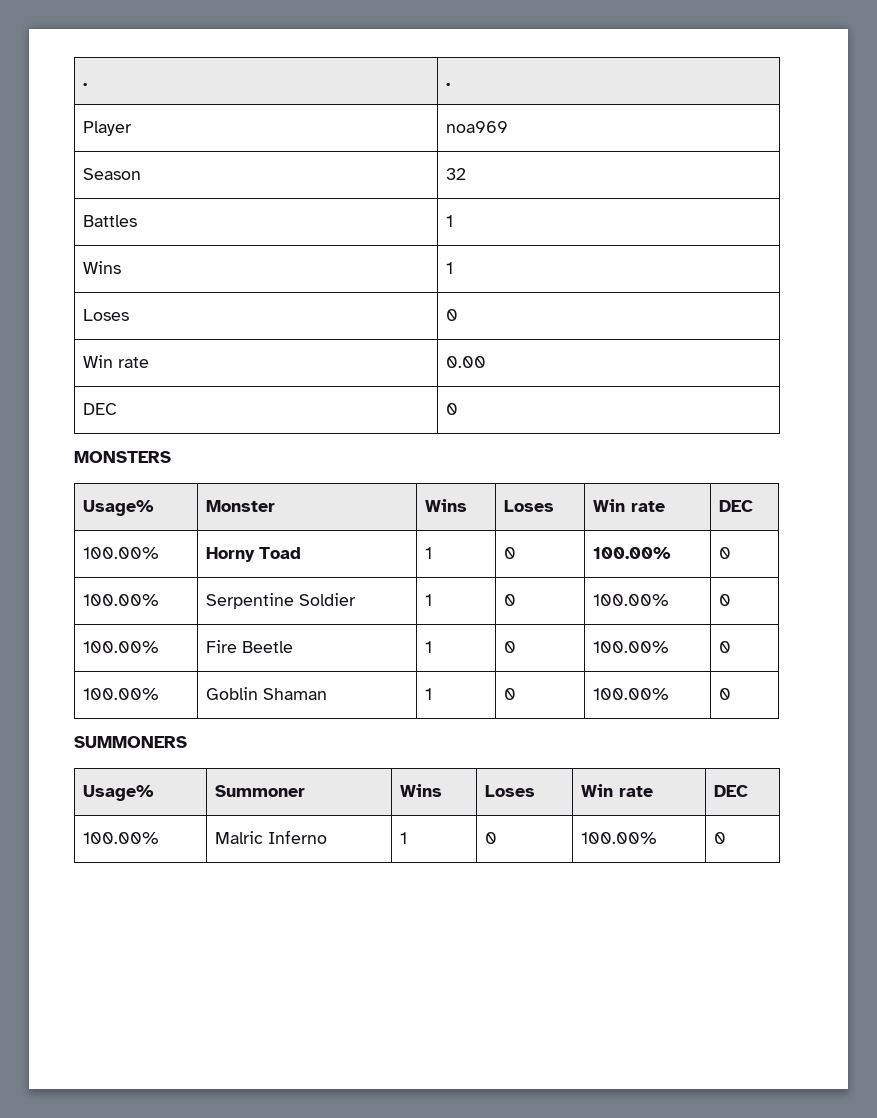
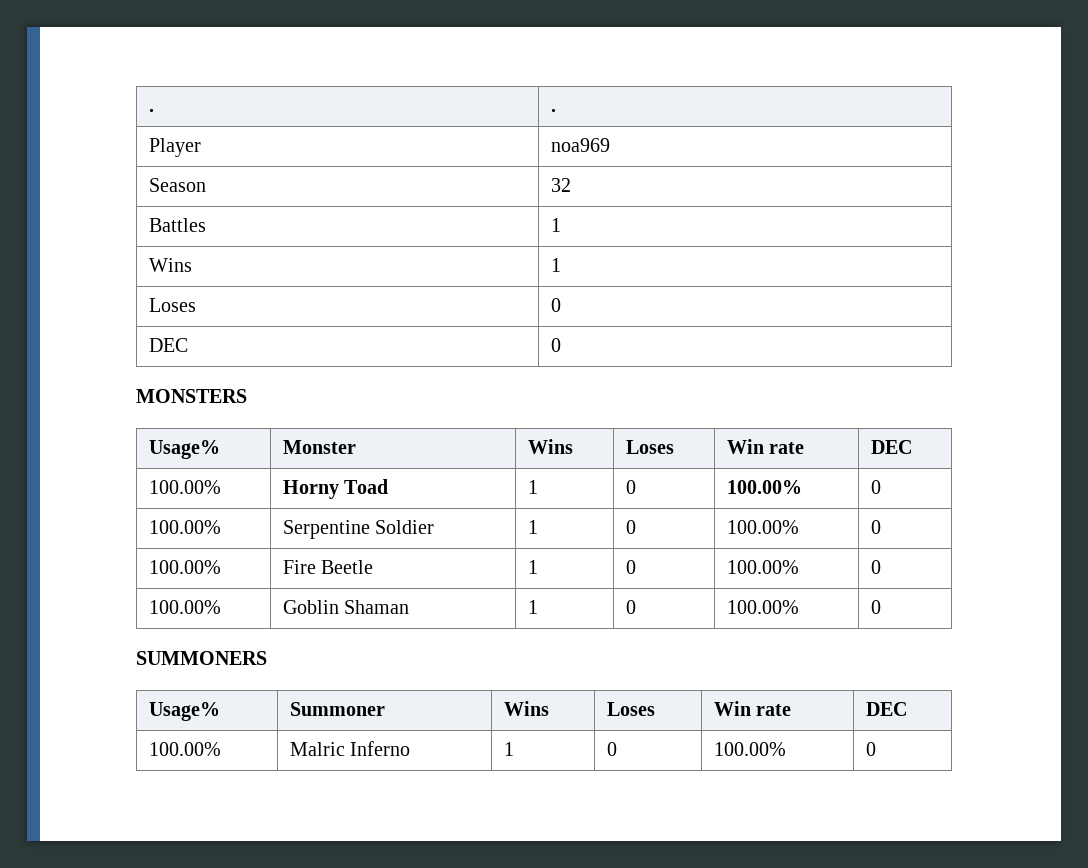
- Win rate | 0.00

